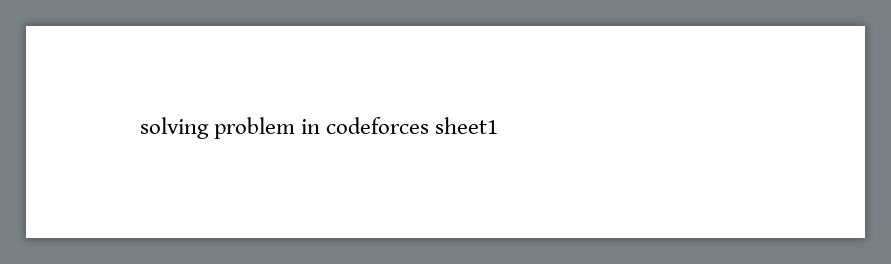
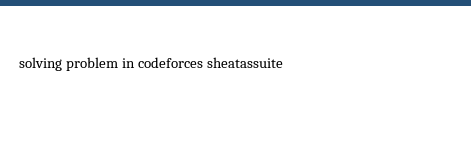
- solving problem in codeforces sheet1
+ solving problem in codeforces sheatassuite

